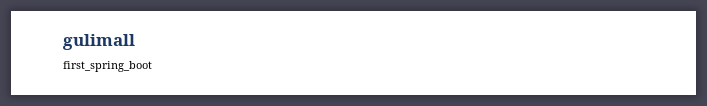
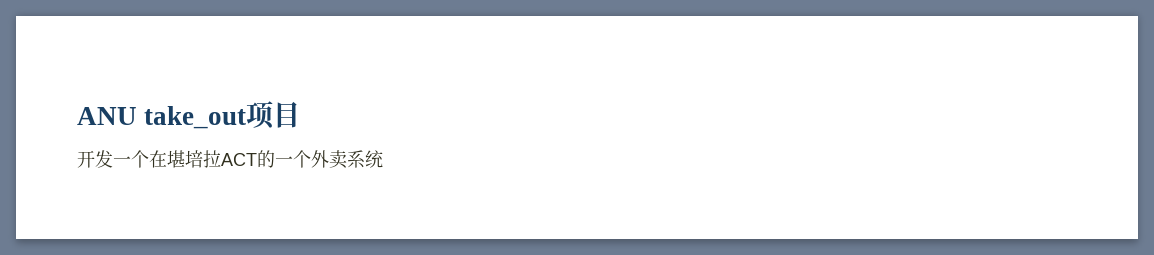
- gulimall
- first_spring_boot
+ ANU take_out项目
+ 开发一个在堪培拉ACT的一个外卖系统

